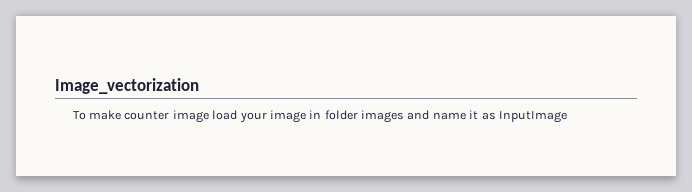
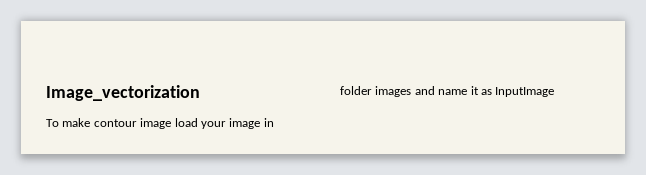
- To make counter image load your image in folder images and name it as InputImage
+ To make contour image load your image in folder images and name it as InputImage

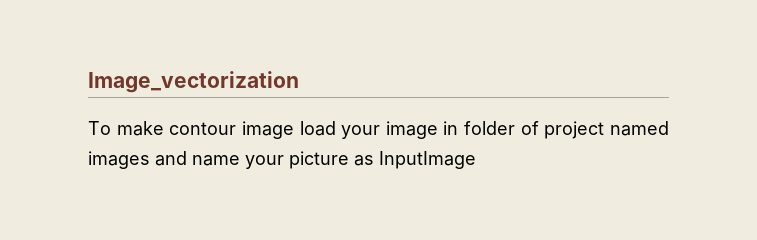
- To make contour image load your image in folder images and name it as InputImage
+ To make contour image load your image in folder of project named images and name your picture as InputImage

